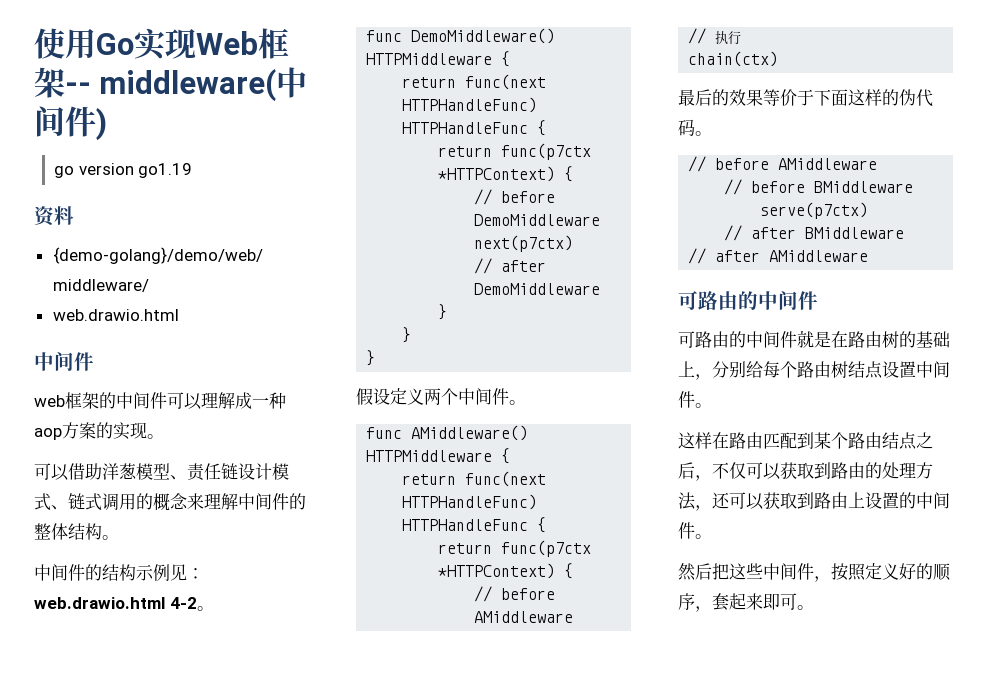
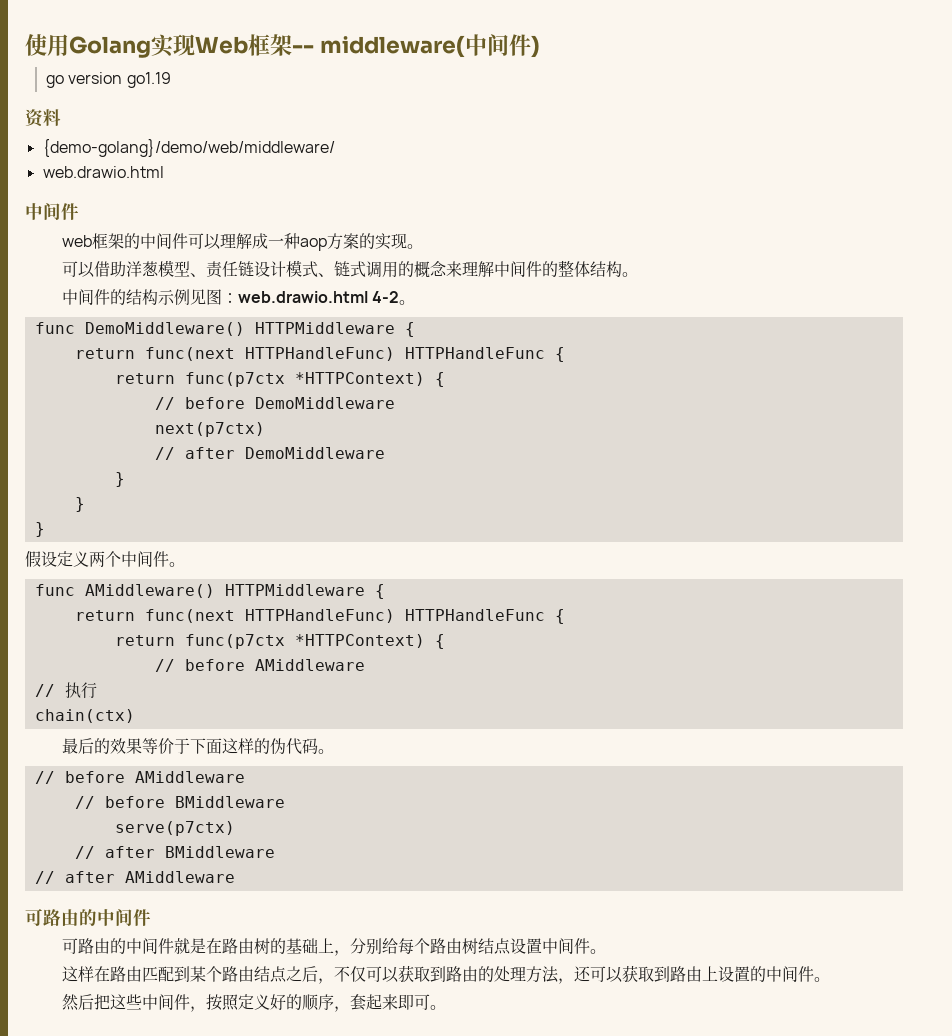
- 使用Go实现Web框架-- middleware(中间件)
+ 使用Golang实现Web框架-- middleware(中间件)
- 中间件的结构示例见：web.drawio.html 4-2。
+ 中间件的结构示例见图：web.drawio.html 4-2。

